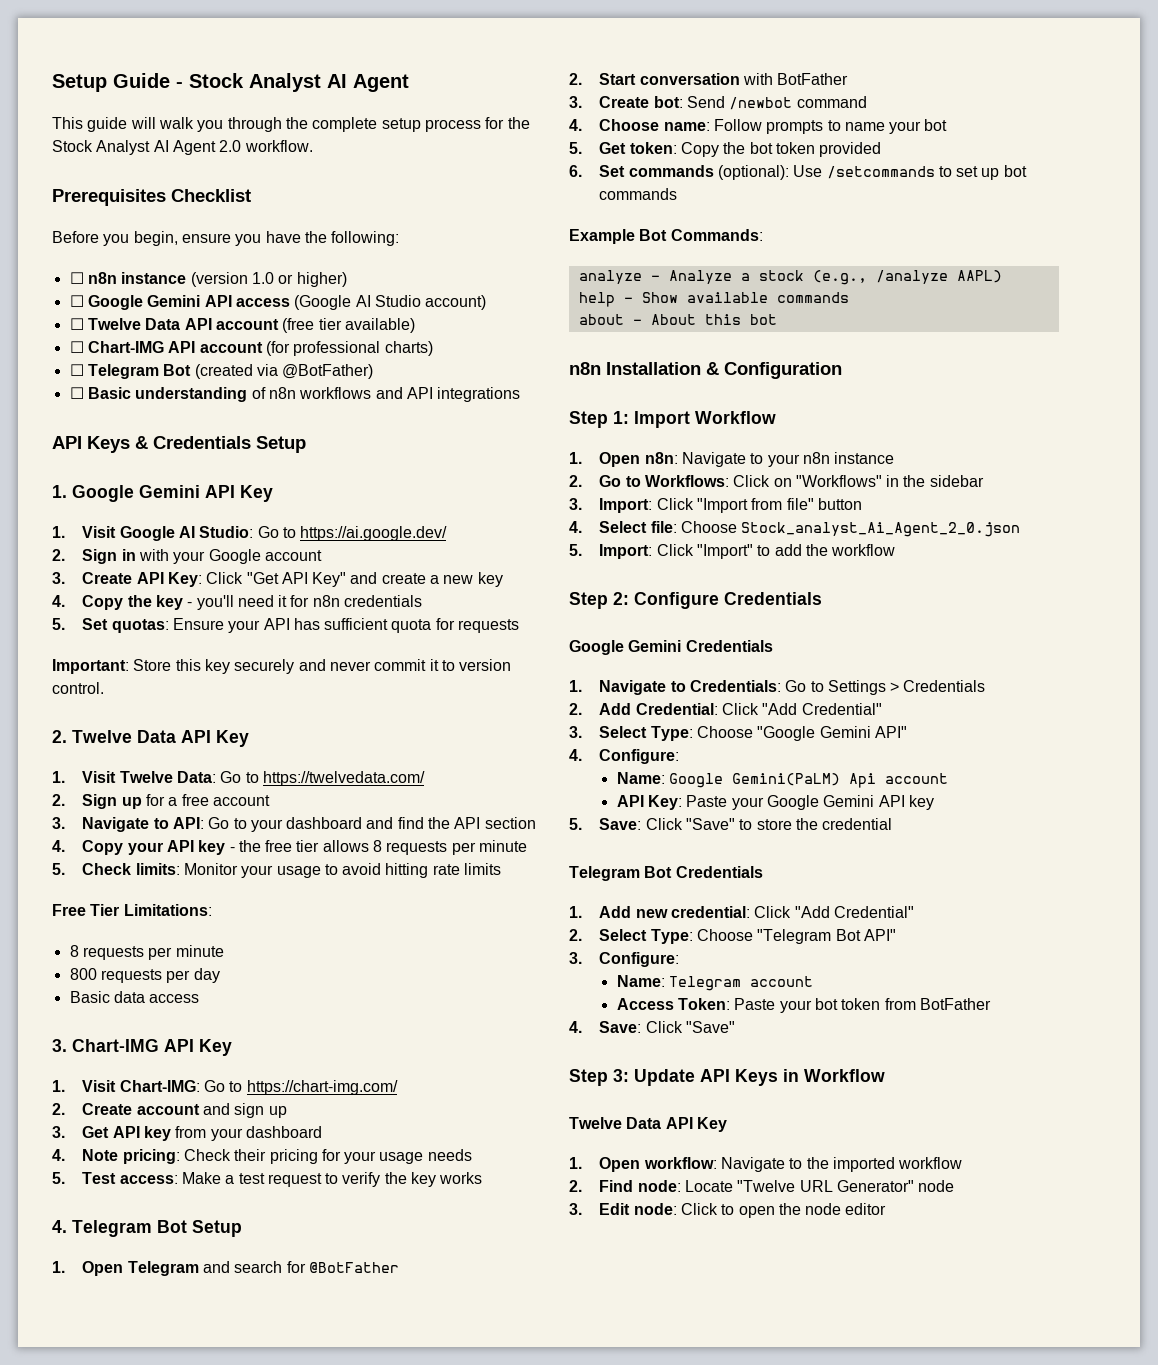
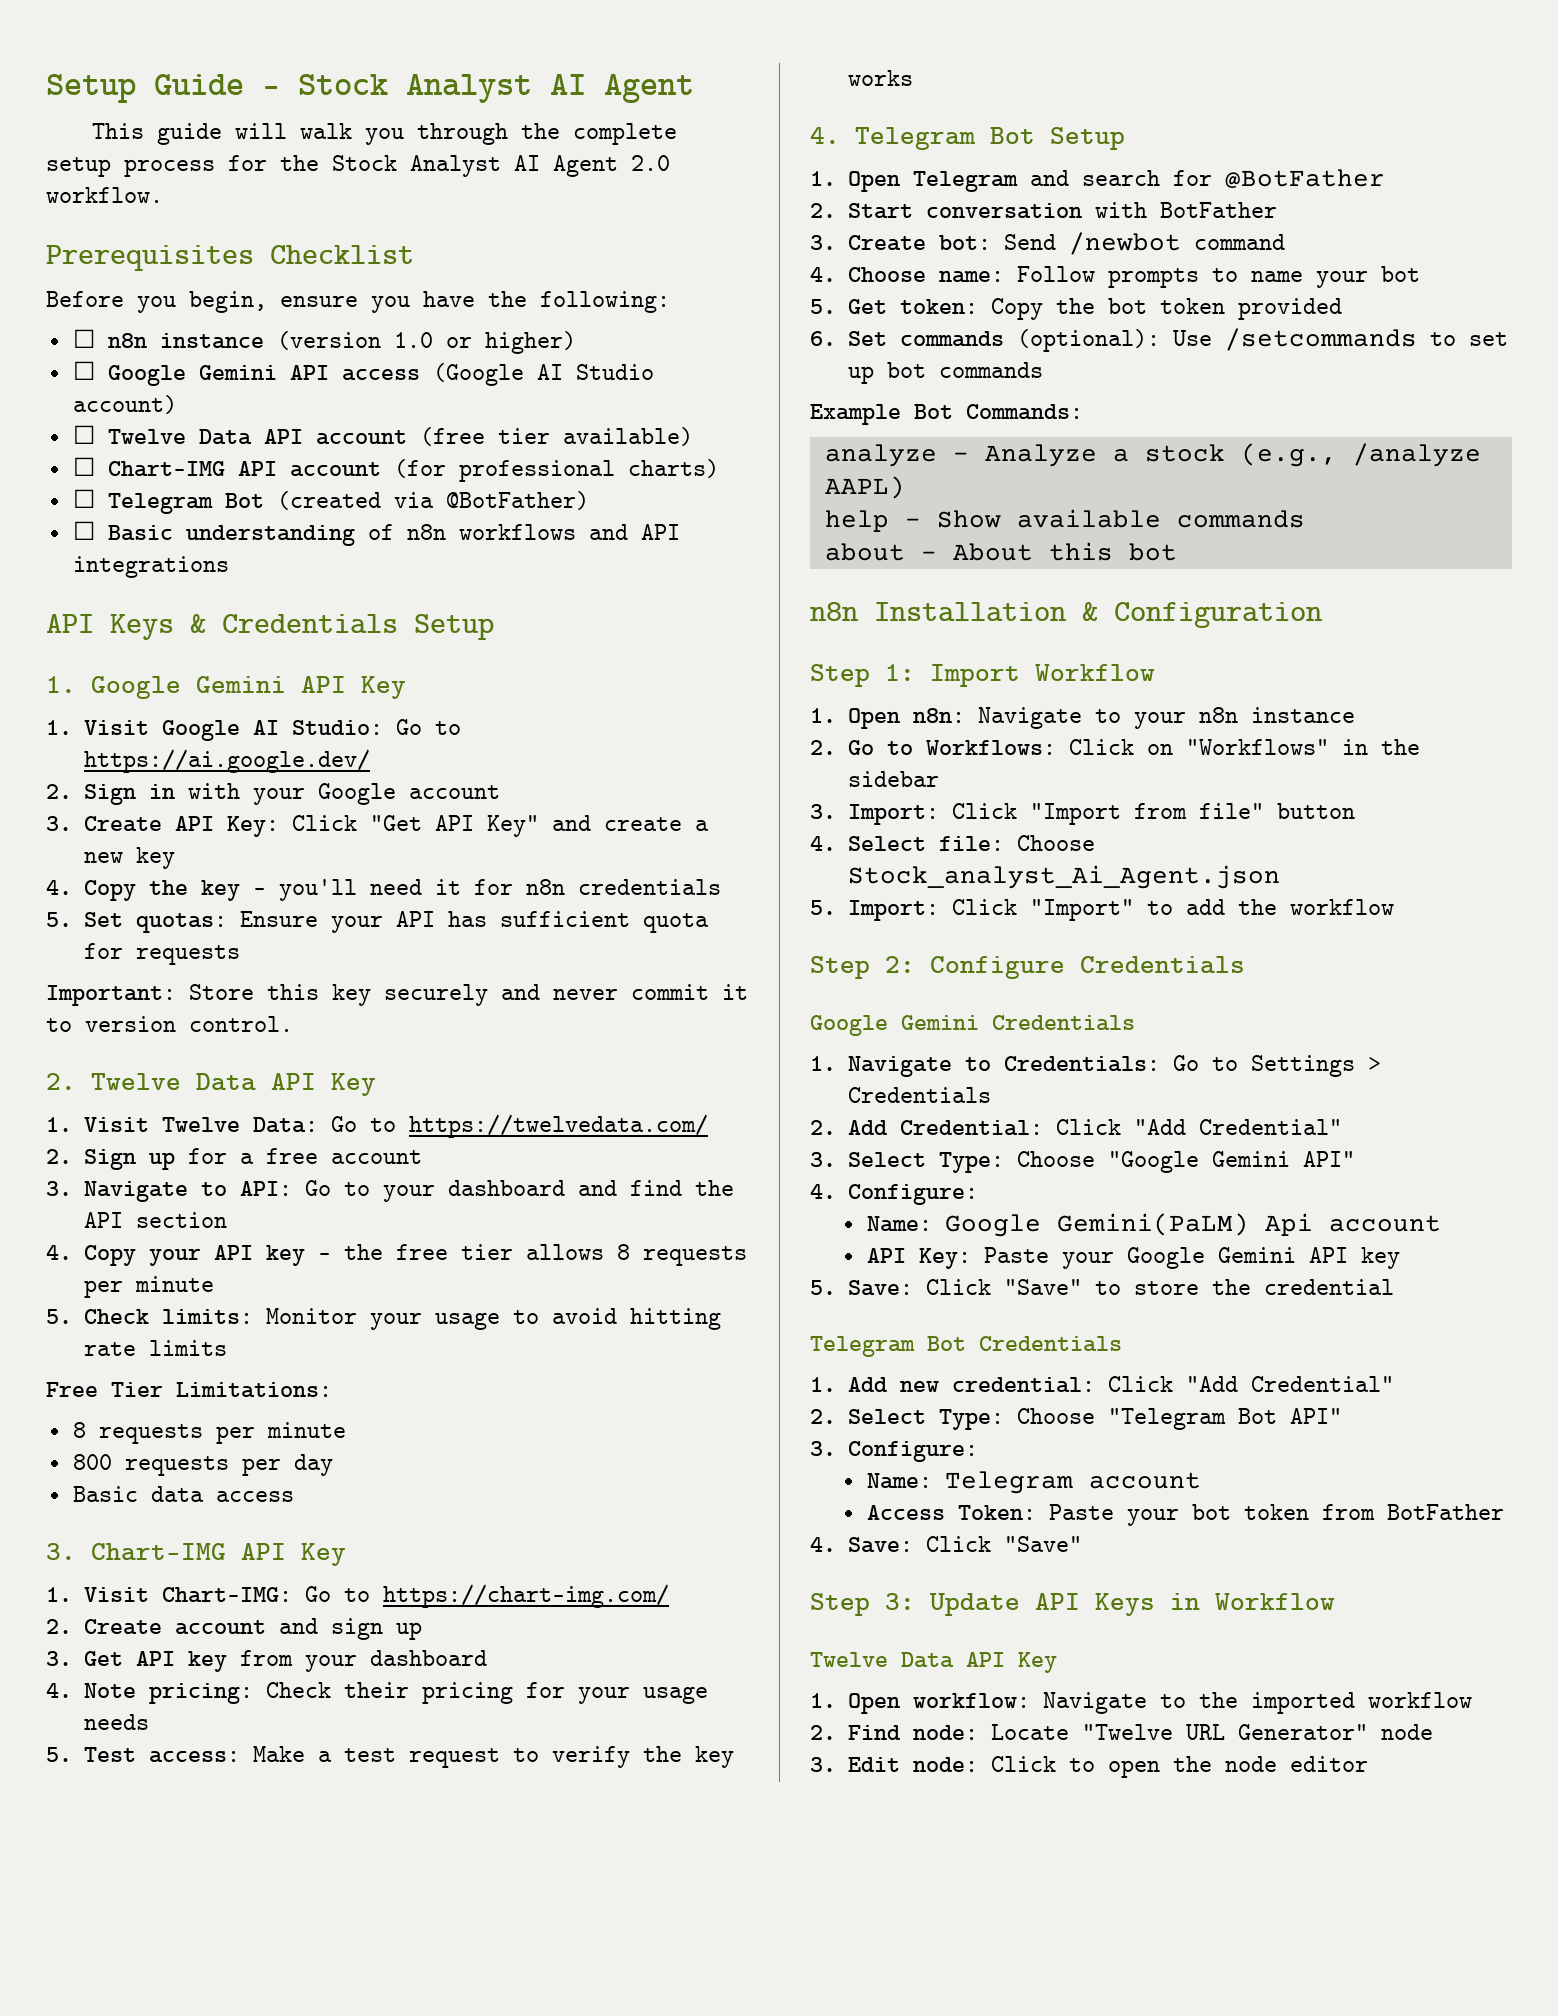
- 4. Select file: Choose Stock_analyst_Ai_Agent_2_0.json
+ 4. Select file: Choose Stock_analyst_Ai_Agent.json

